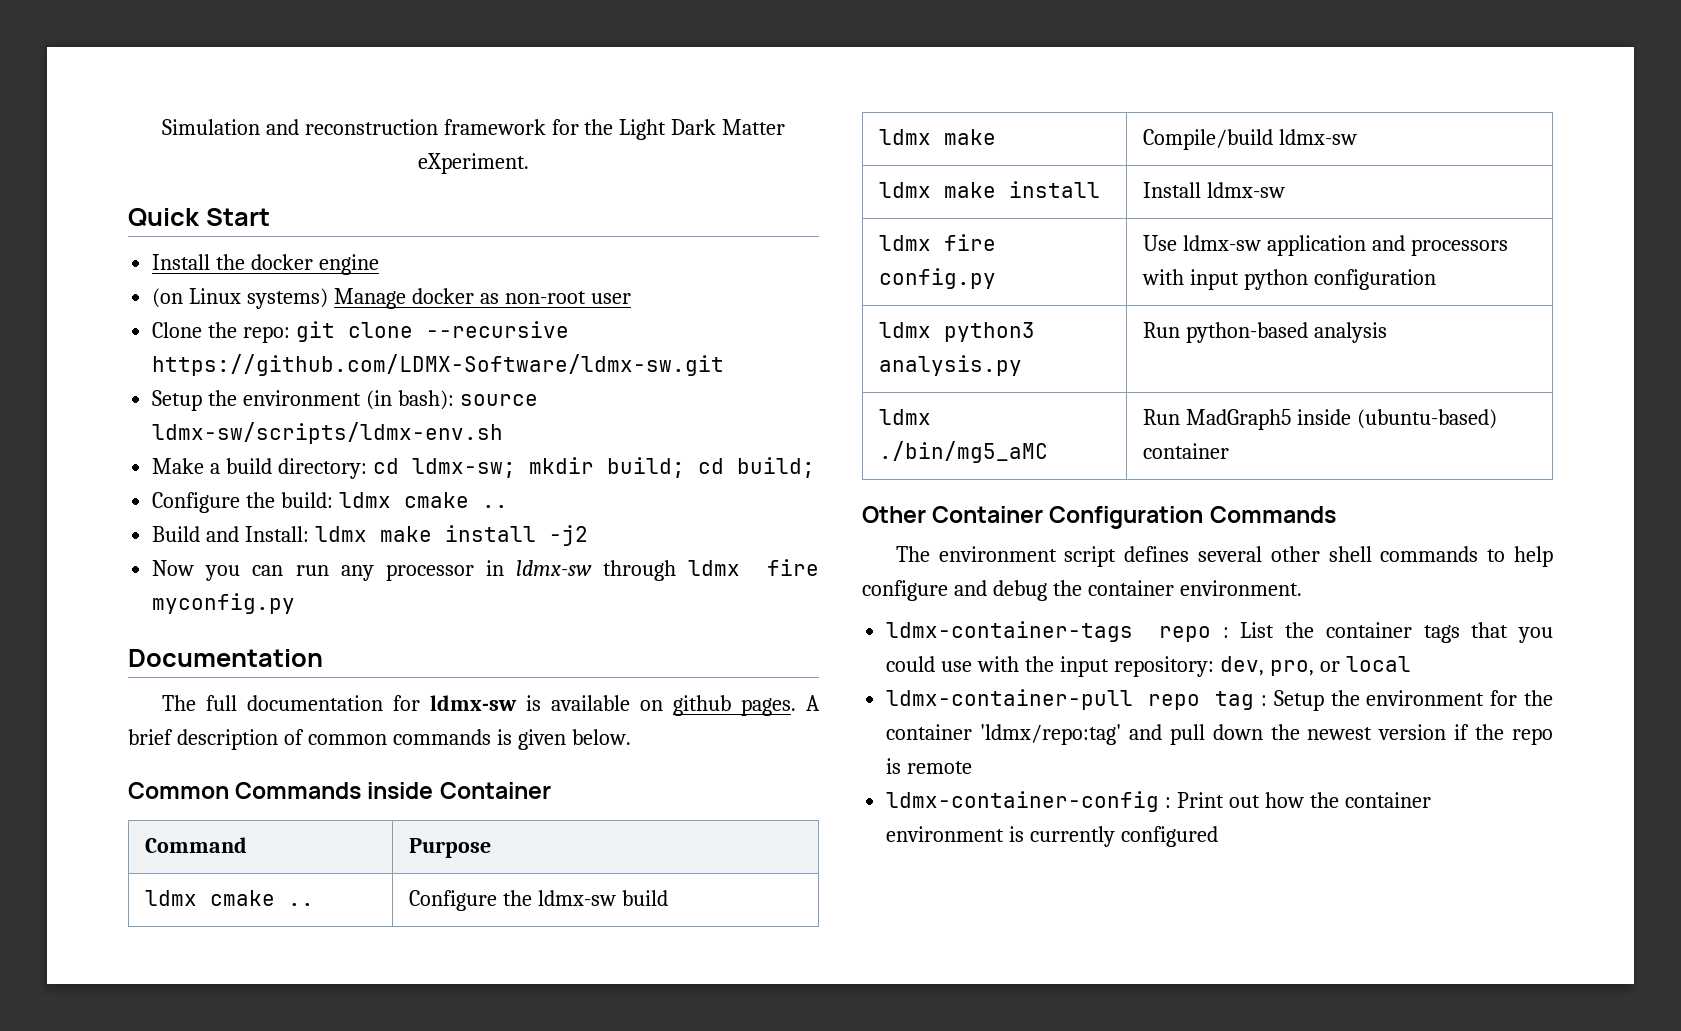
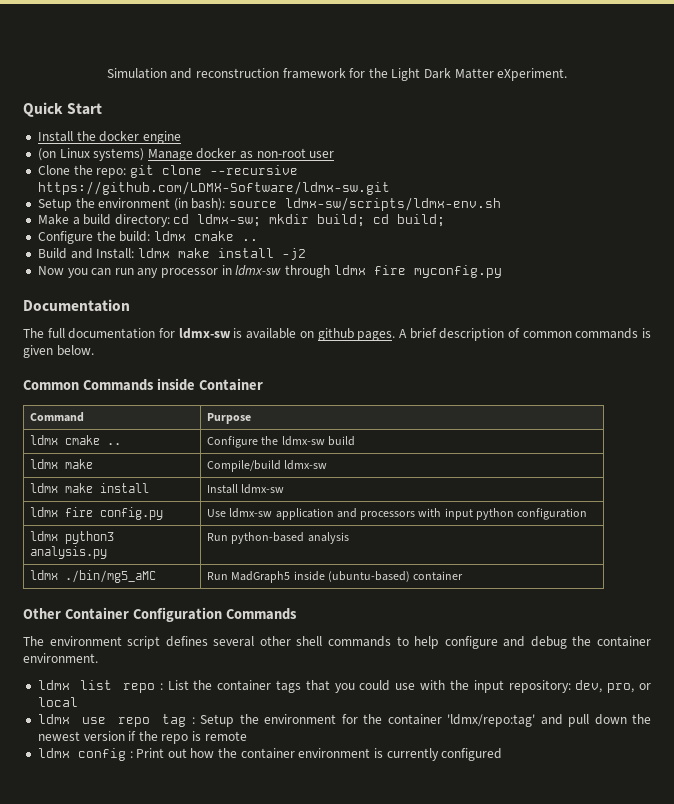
- ldmx-container-tags repo : List the container tags that you could use with the input repository: dev, pro, or local
+ ldmx list repo : List the container tags that you could use with the input repository: dev, pro, or local
- ldmx-container-pull repo tag : Setup the environment for the container 'ldmx/repo:tag' and pull down the newest version if the repo is remote
+ ldmx use repo tag : Setup the environment for the container 'ldmx/repo:tag' and pull down the newest version if the repo is remote
- ldmx-container-config : Print out how the container environment is currently configured
+ ldmx config : Print out how the container environment is currently configured

